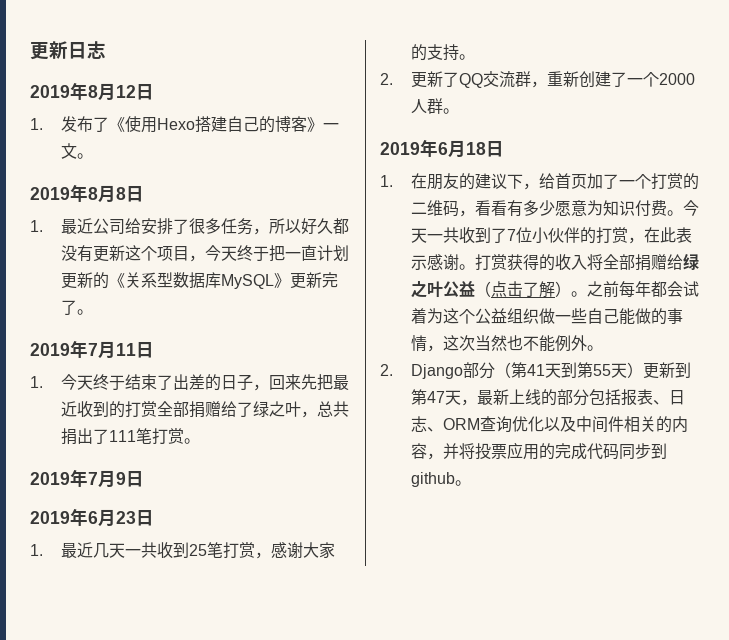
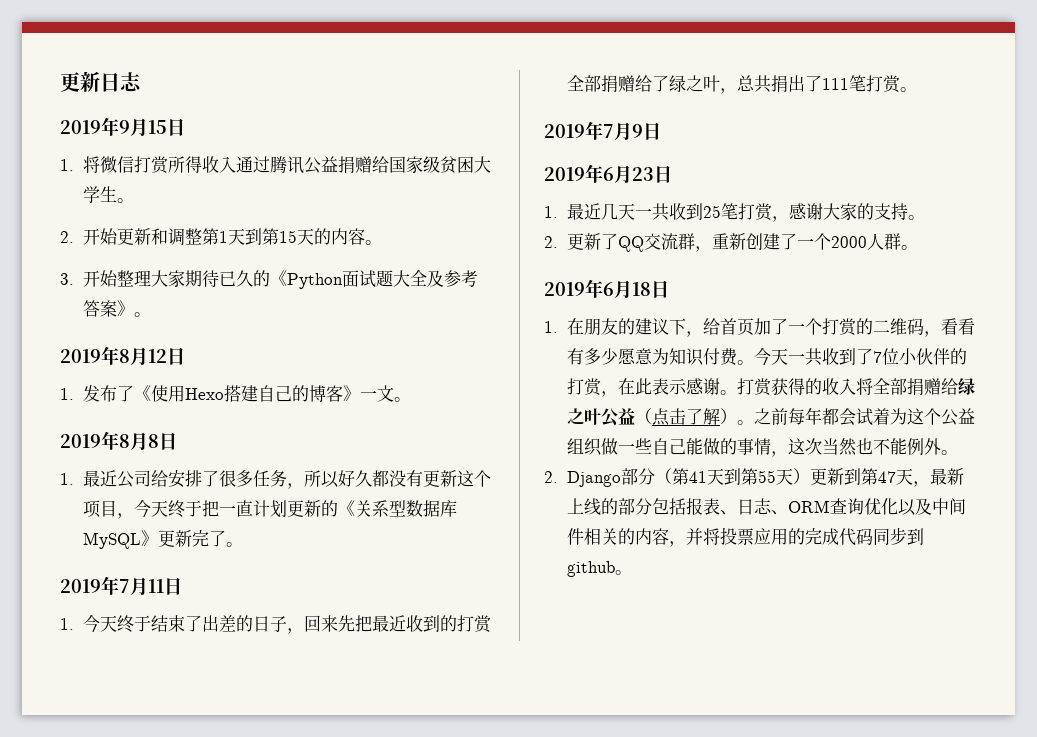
+ 2019年9月15日
+ 1.将微信打赏所得收入通过腾讯公益捐赠给国家级贫困大学生。
+ 2.开始更新和调整第1天到第15天的内容。
+ 3.开始整理大家期待已久的《Python面试题大全及参考答案》。

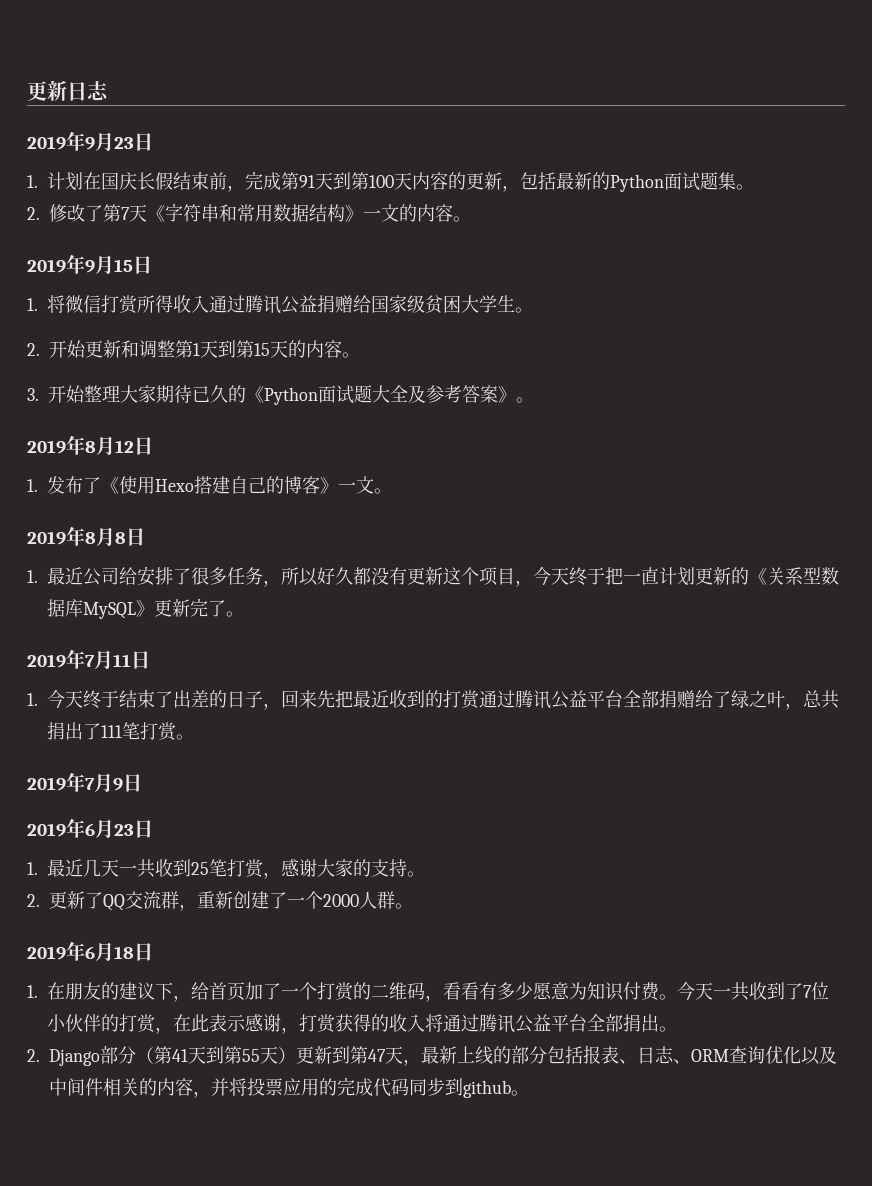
+ 2019年9月23日
+ 1.计划在国庆长假结束前，完成第91天到第100天内容的更新，包括最新的Python面试题集。
+ 2.修改了第7天《字符串和常用数据结构》一文的内容。
- 1.今天终于结束了出差的日子，回来先把最近收到的打赏全部捐赠给了绿之叶，总共捐出了111笔打赏。
+ 1.今天终于结束了出差的日子，回来先把最近收到的打赏通过腾讯公益平台全部捐赠给了绿之叶，总共捐出了111笔打赏。
- 今天一共收到了7位小伙伴的打赏，在此表示感谢。打赏获得的收入将全部捐赠给绿之叶公益（点击了解）。之前每年都会试着为这个公益组织做一些自己能做的事情，这次当然也不能例外。
+ 今天一共收到了7位小伙伴的打赏，在此表示感谢，打赏获得的收入将通过腾讯公益平台全部捐出。

